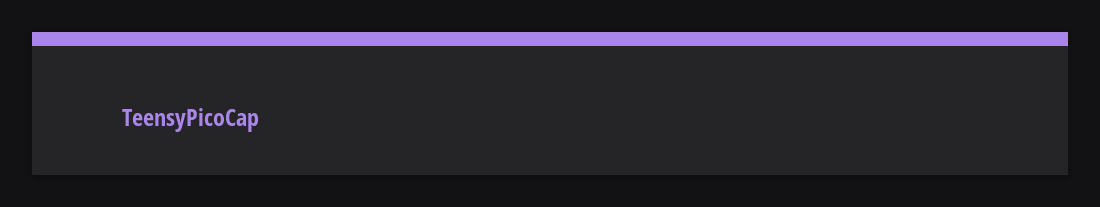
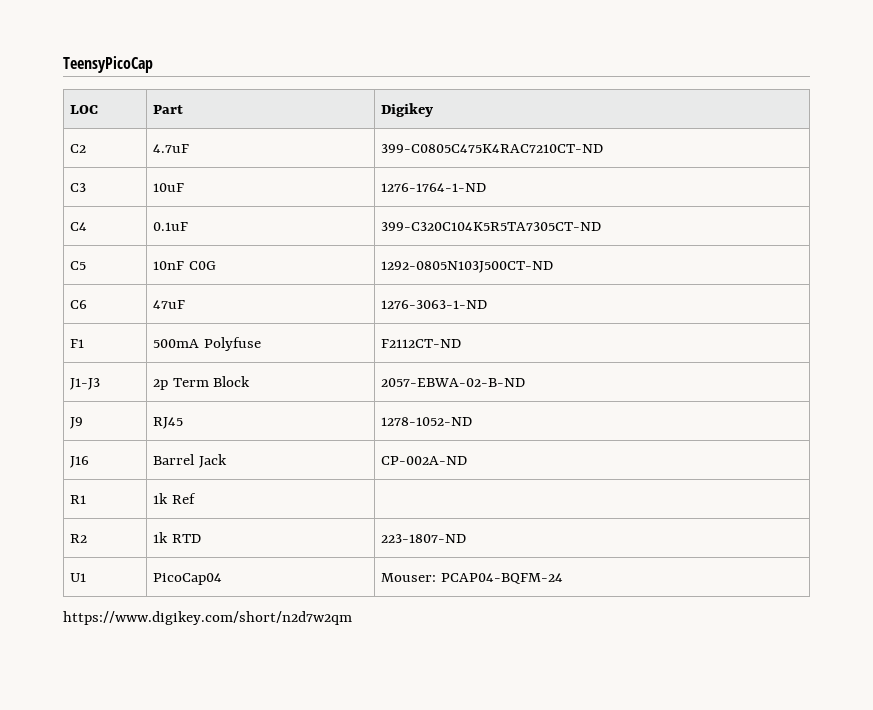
+ LOC | Part | Digikey
+ C2 | 4.7uF | 399-C0805C475K4RAC7210CT-ND
+ C3 | 10uF | 1276-1764-1-ND
+ C4 | 0.1uF | 399-C320C104K5R5TA7305CT-ND
+ C5 | 10nF C0G | 1292-0805N103J500CT-ND
+ C6 | 47uF | 1276-3063-1-ND
+ F1 | 500mA Polyfuse | F2112CT-ND
+ J1-J3 | 2p Term Block | 2057-EBWA-02-B-ND
+ J9 | RJ45 | 1278-1052-ND
+ J16 | Barrel Jack | CP-002A-ND
+ R1 | 1k Ref |
+ R2 | 1k RTD | 223-1807-ND
+ U1 | PicoCap04 | Mouser: PCAP04-BQFM-24
+ https://www.digikey.com/short/n2d7w2qm

